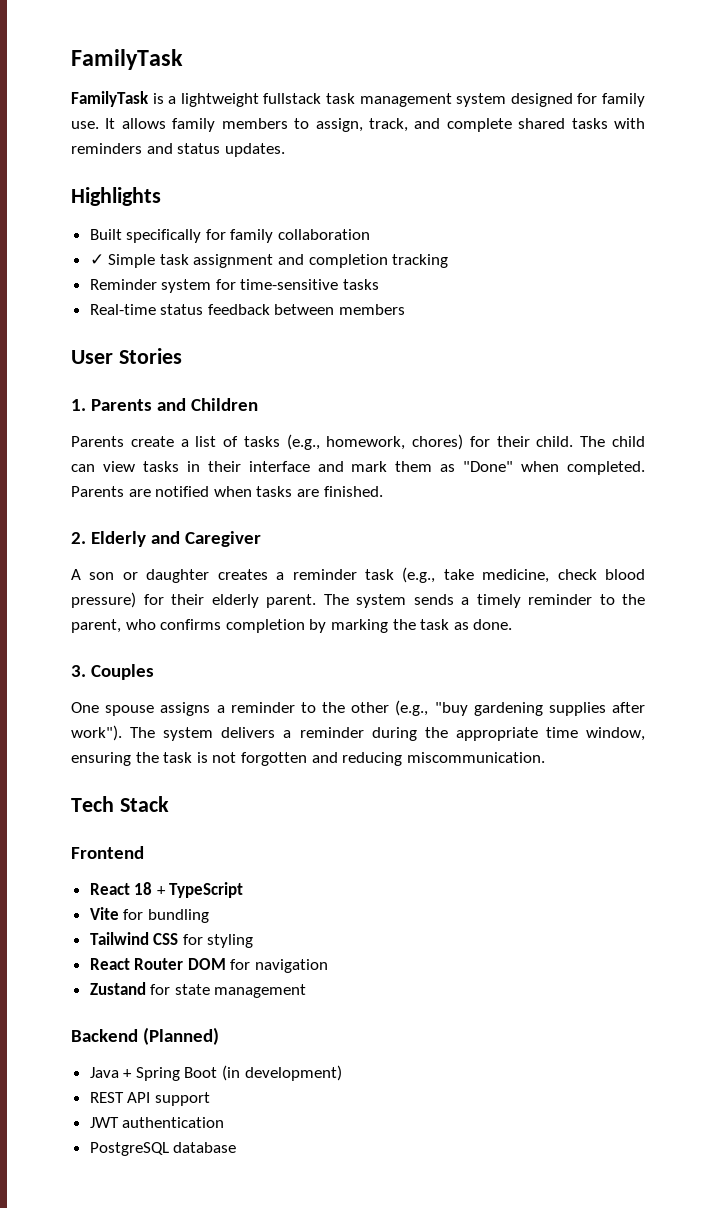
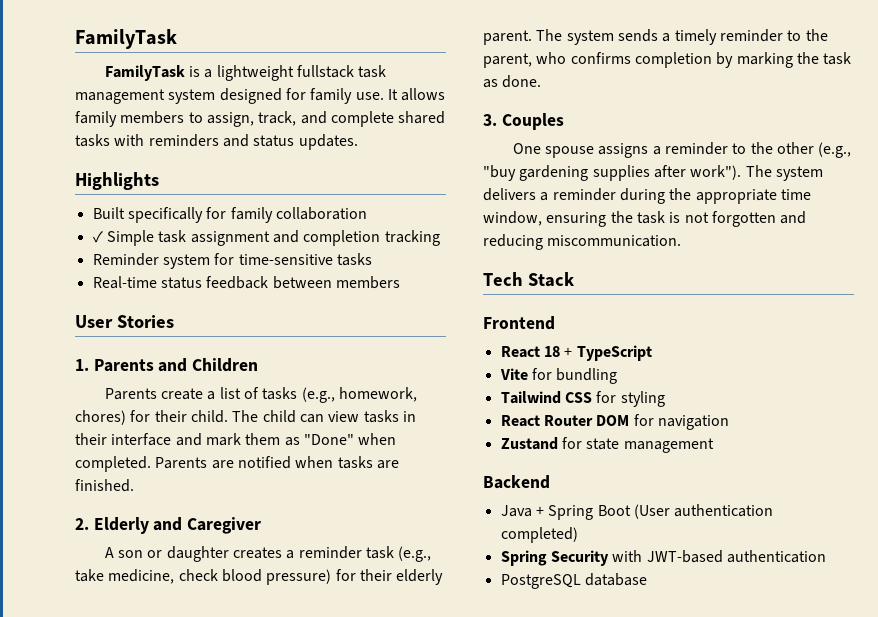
- Backend (Planned)
+ Backend
- Java + Spring Boot (in development)
- REST API support
- JWT authentication
+ Java + Spring Boot (User authentication completed)
+ Spring Security with JWT-based authentication

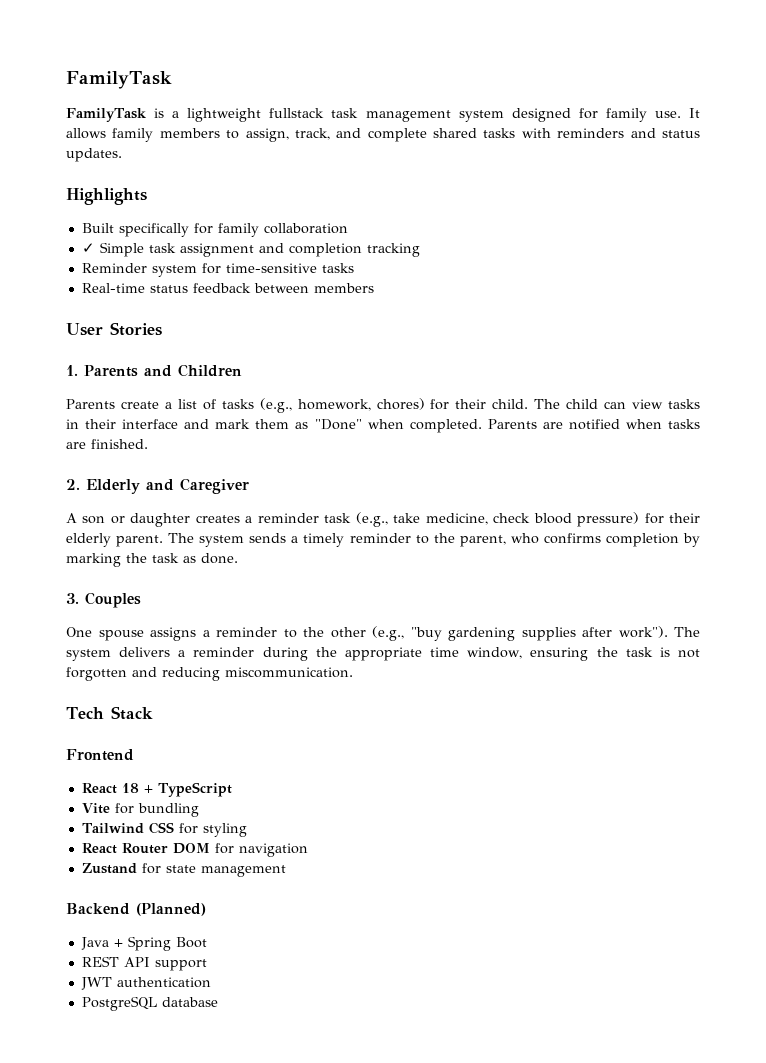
- Backend
+ Backend (Planned)
- Java + Spring Boot (User authentication completed)
- Spring Security with JWT-based authentication
+ Java + Spring Boot
+ REST API support
+ JWT authentication

